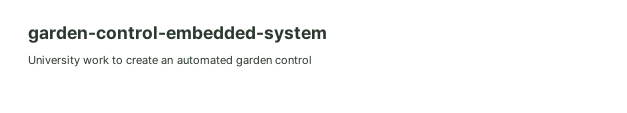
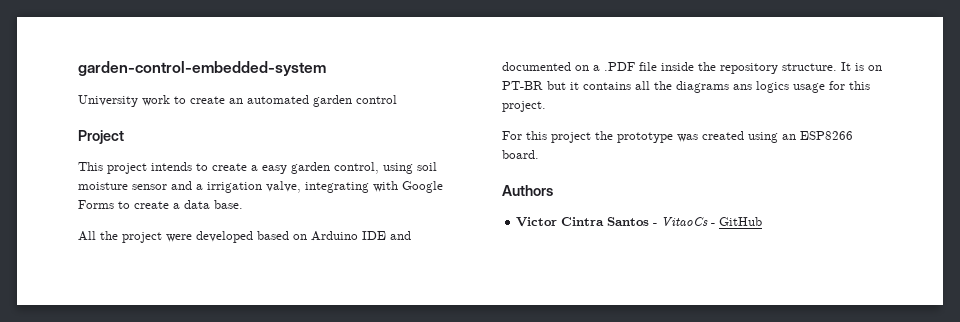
+ Project
+ This project intends to create a easy garden control, using soil moisture sensor and a irrigation valve, integrating with Google Forms to create a data base.
+ All the project were developed based on Arduino IDE and documented on a .PDF file inside the repository structure. It is on PT-BR but it contains all the diagrams ans logics usage for this project.
+ For this project the prototype was created using an ESP8266 board.
+ Authors
+ Victor Cintra Santos - VitaoCs - GitHub

